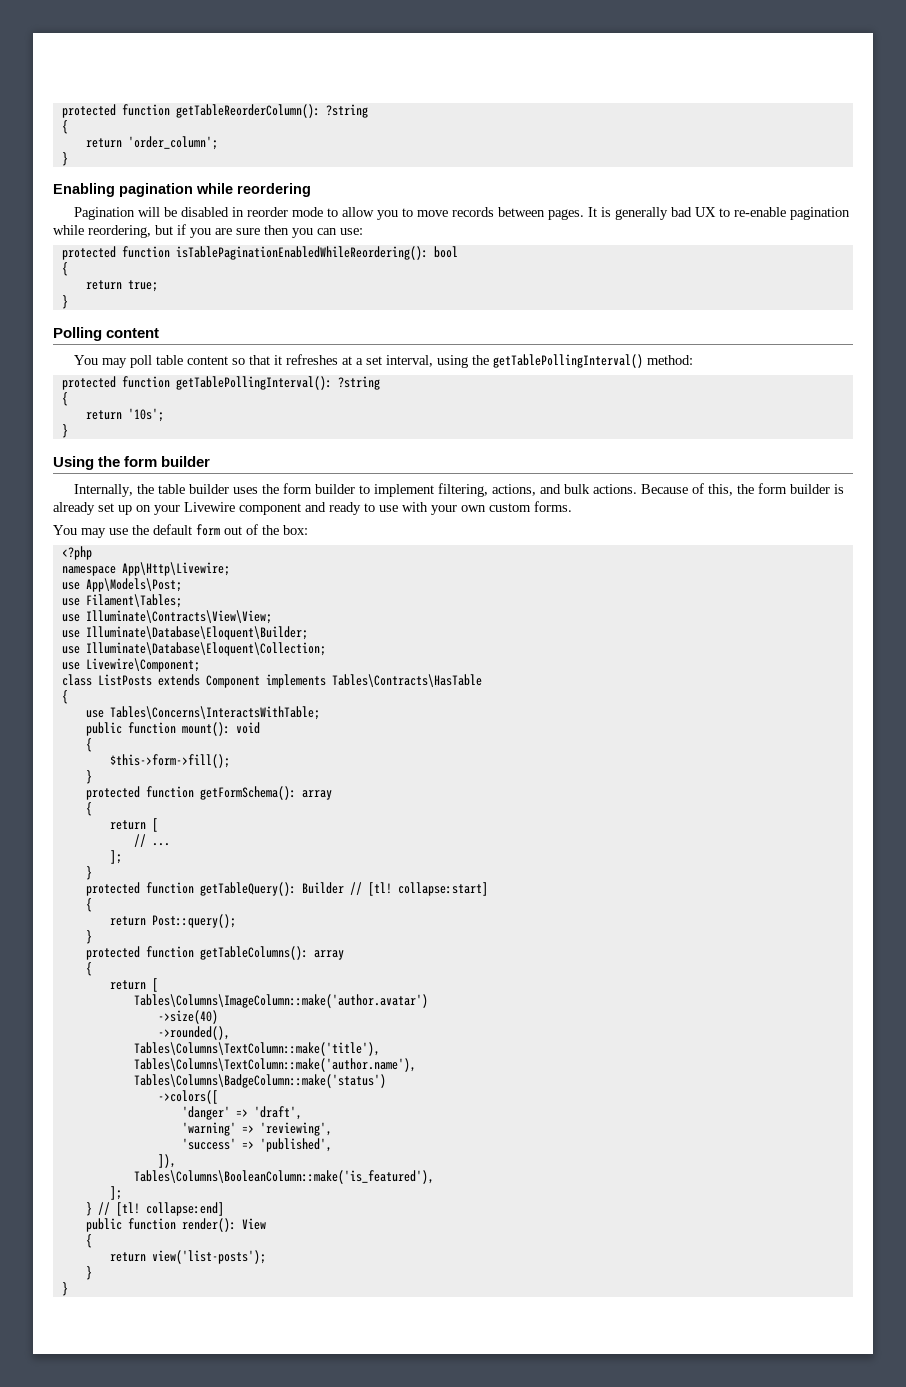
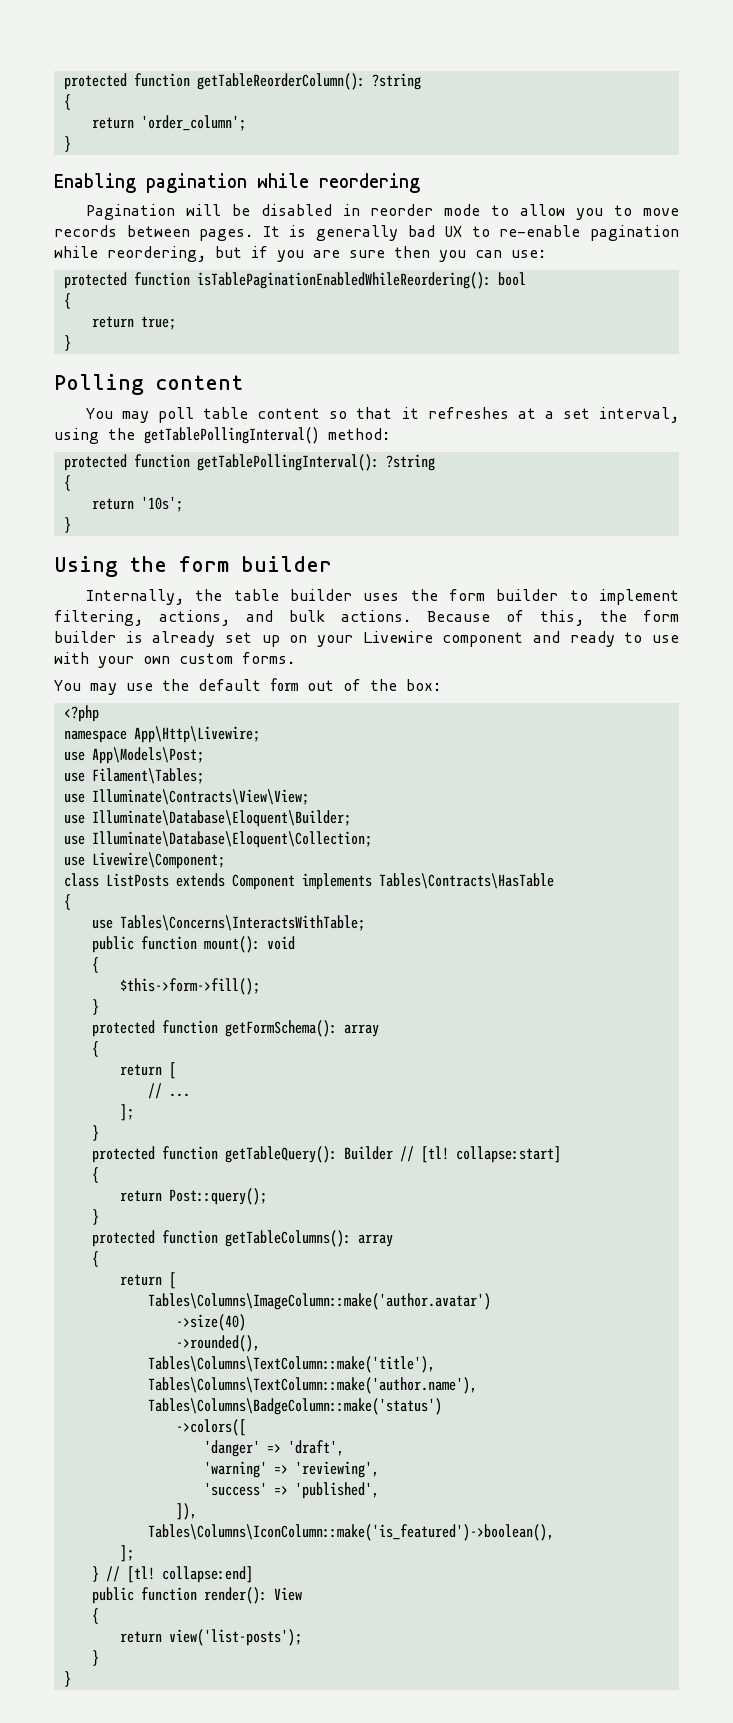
- Tables\Columns\BooleanColumn::make('is_featured'),
+ Tables\Columns\IconColumn::make('is_featured')->boolean(),

